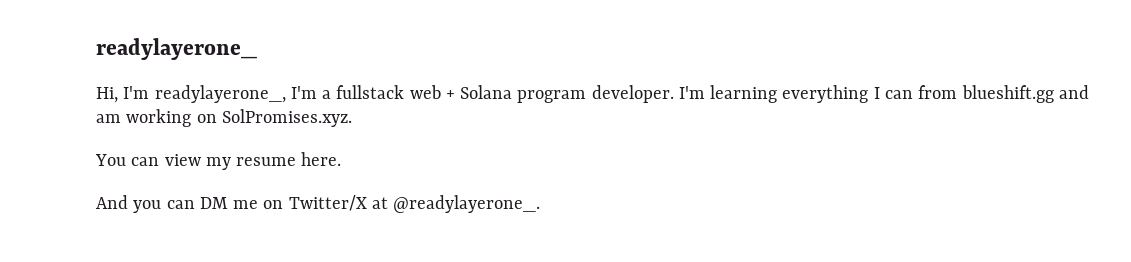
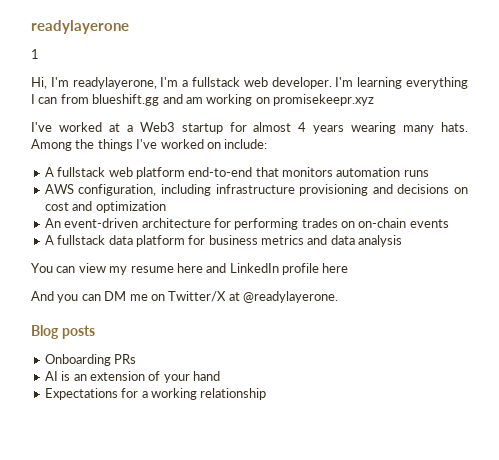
- readylayerone_
+ readylayerone
+ 1
- Hi, I'm readylayerone_, I'm a fullstack web + Solana program developer.
+ Hi, I'm readylayerone, I'm a fullstack web developer.
- I'm learning everything I can from blueshift.gg and am working on SolPromises.xyz.
+ I'm learning everything I can from blueshift.gg and am working on promisekeepr.xyz
+ I've worked at a Web3 startup for almost 4 years wearing many hats. Among the things I've worked on include:
+ A fullstack web platform end-to-end that monitors automation runs
+ AWS configuration, including infrastructure provisioning and decisions on cost and optimization
+ An event-driven architecture for performing trades on on-chain events
+ A fullstack data platform for business metrics and data analysis
- You can view my resume here.
+ You can view my resume here and LinkedIn profile here
- And you can DM me on Twitter/X at @readylayerone_.
+ And you can DM me on Twitter/X at @readylayerone.
+ Blog posts
+ Onboarding PRs
+ AI is an extension of your hand
+ Expectations for a working relationship

